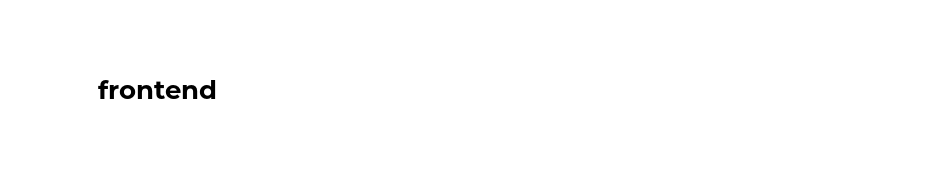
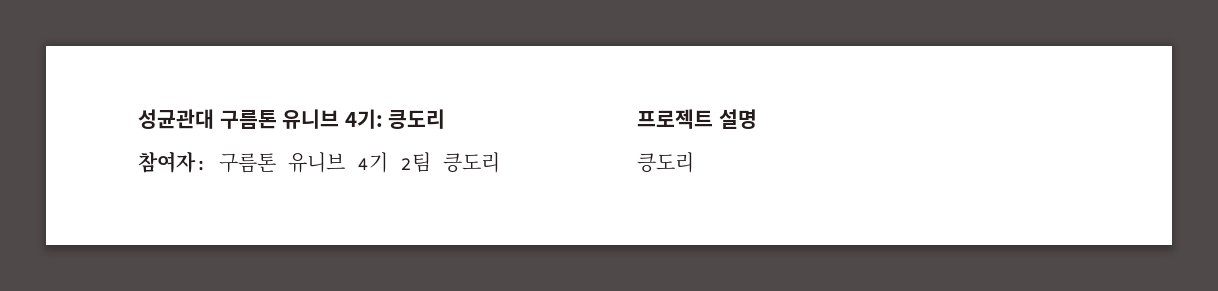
- frontend
+ 성균관대 구름톤 유니브 4기: 킁도리
+ 참여자: 구름톤 유니브 4기 2팀 킁도리
+ 프로젝트 설명
+ 킁도리

